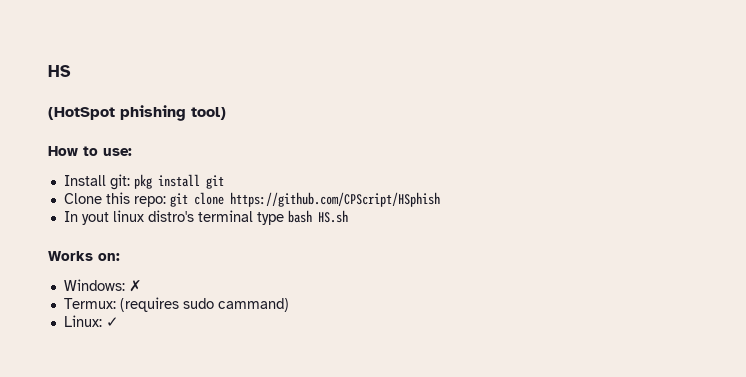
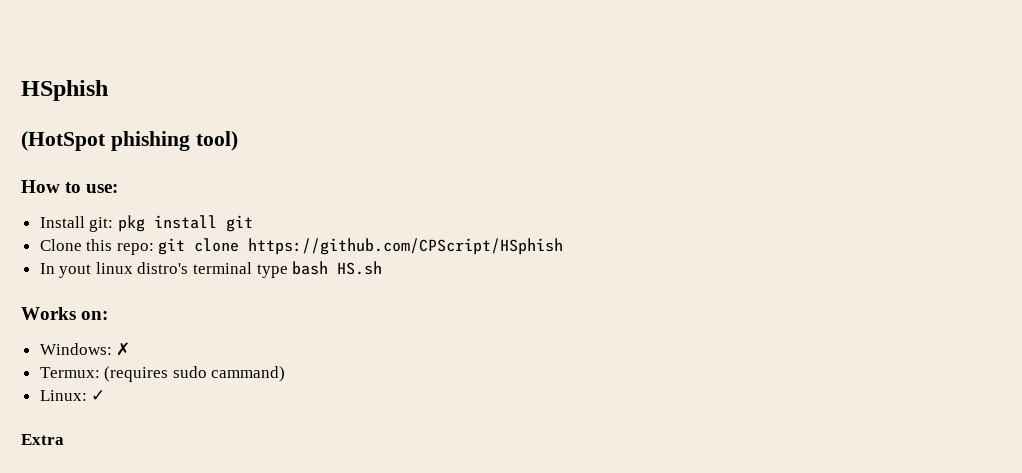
- HS
+ HSphish
+ Extra

